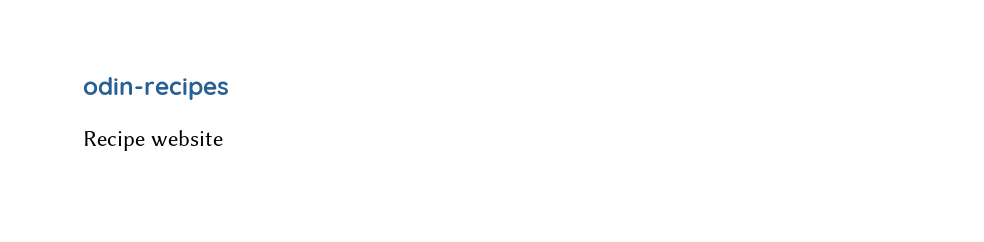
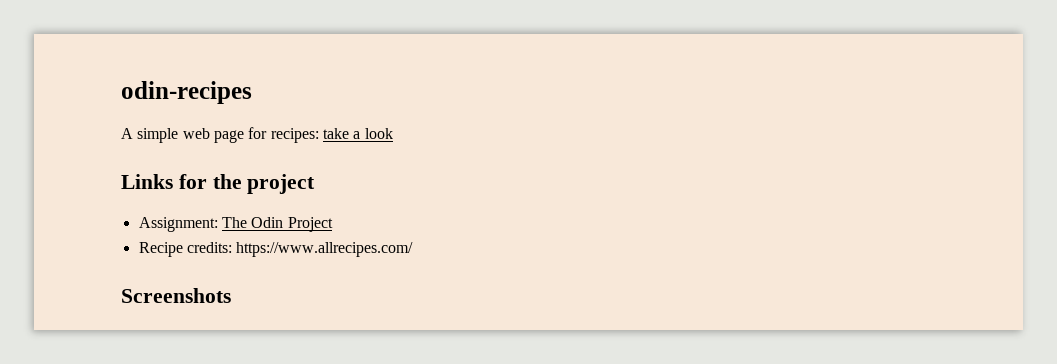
- Recipe website
+ A simple web page for recipes: take a look
+ Links for the project
+ Assignment: The Odin Project
+ Recipe credits: https://www.allrecipes.com/
+ Screenshots

